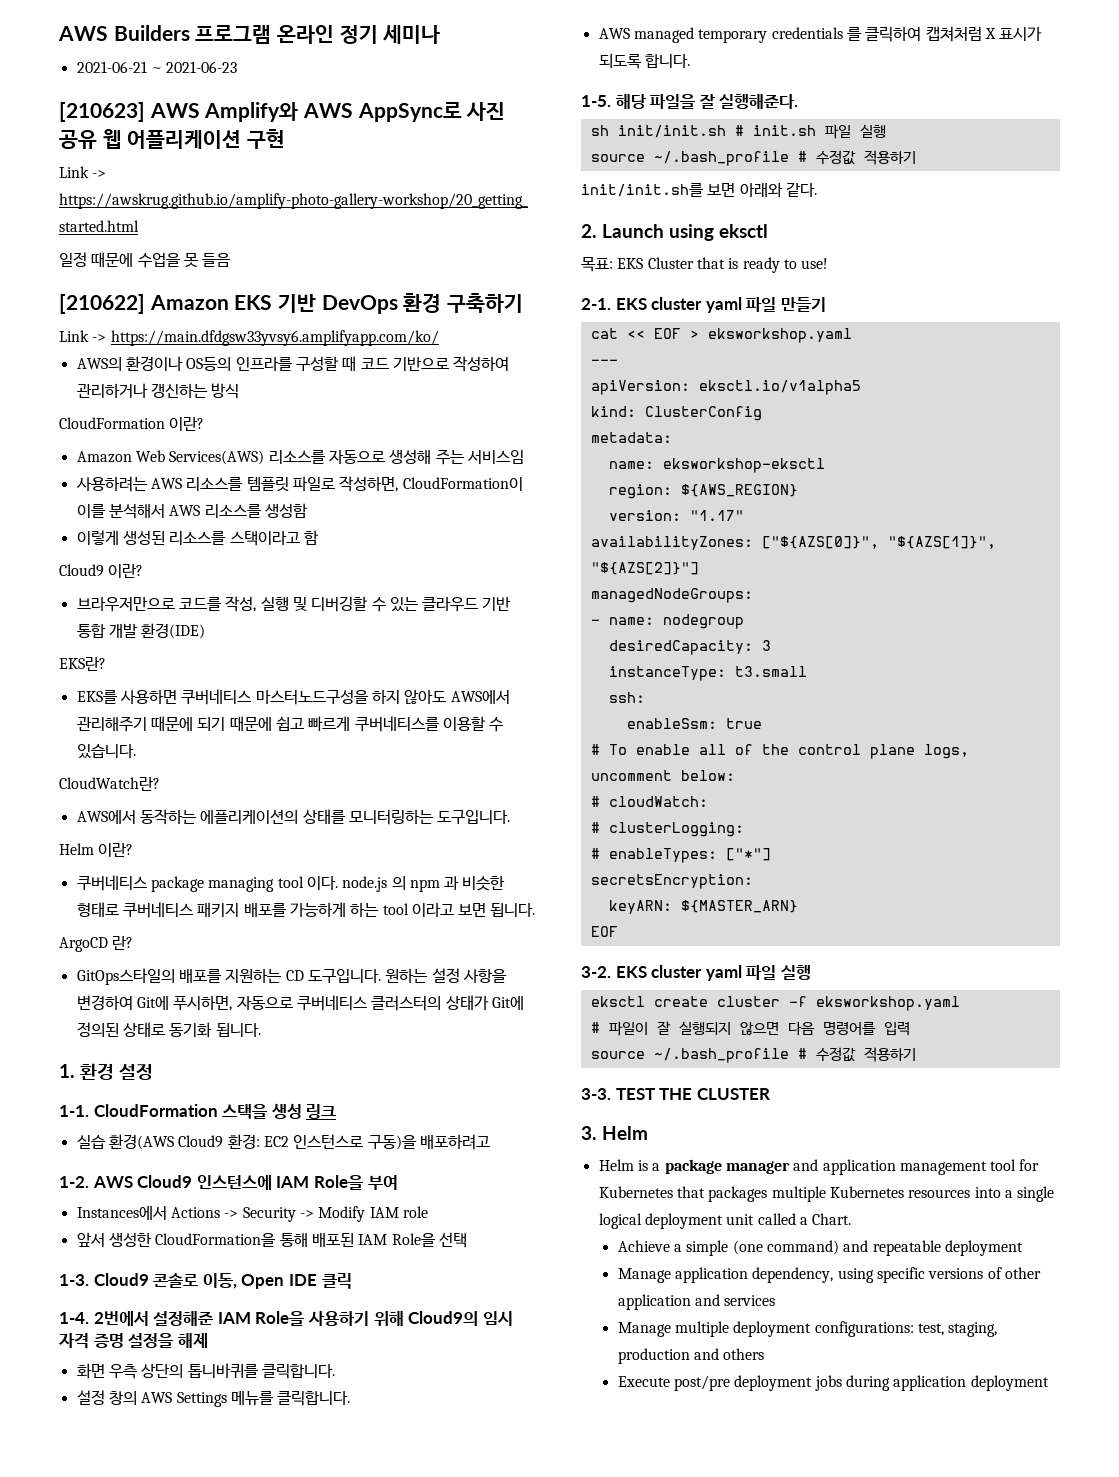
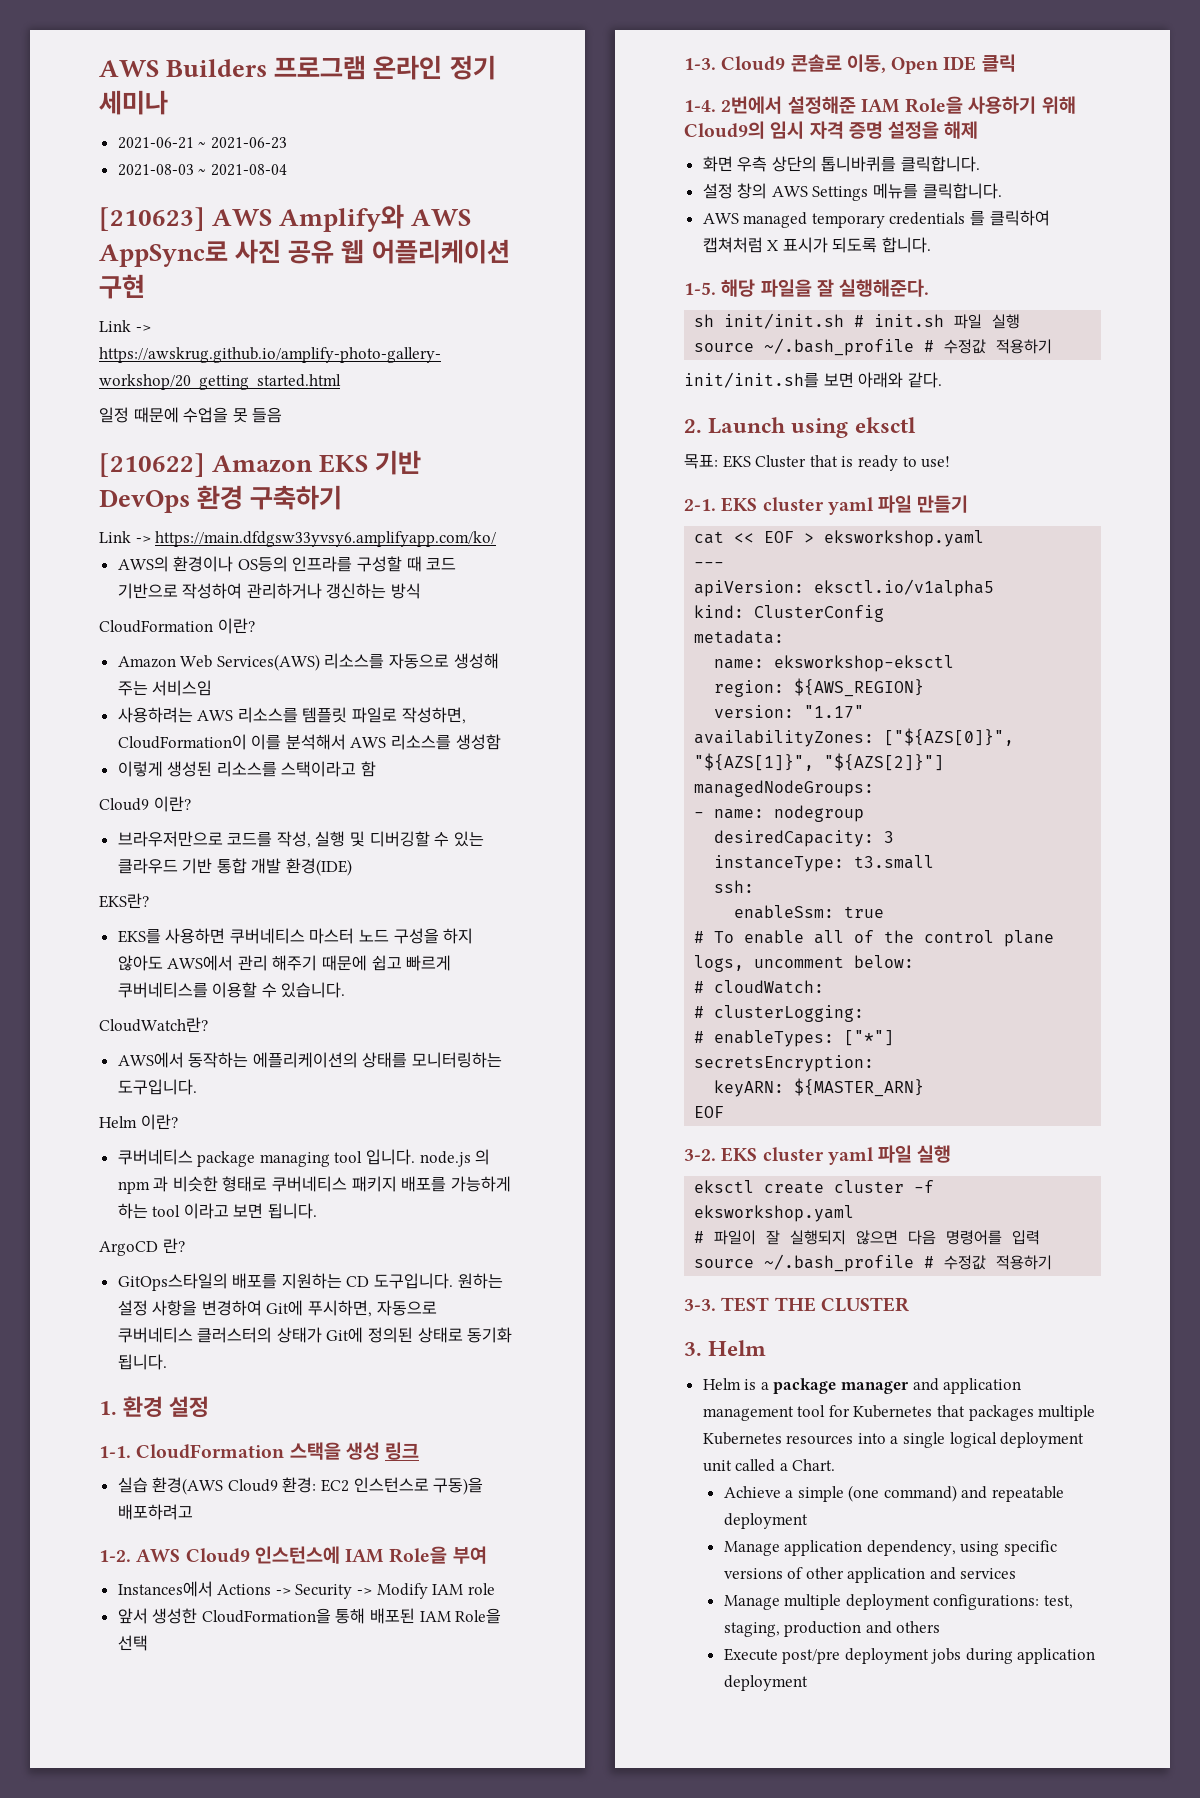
+ 2021-08-03 ~ 2021-08-04
- EKS를 사용하면 쿠버네티스 마스터노드구성을 하지 않아도 AWS에서 관리해주기 때문에 되기 때문에 쉽고 빠르게 쿠버네티스를 이용할 수 있습니다.
+ EKS를 사용하면 쿠버네티스 마스터 노드 구성을 하지 않아도 AWS에서 관리 해주기 때문에 쉽고 빠르게 쿠버네티스를 이용할 수 있습니다.
- 쿠버네티스 package managing tool 이다. node.js 의 npm 과 비슷한 형태로 쿠버네티스 패키지 배포를 가능하게 하는 tool 이라고 보면 됩니다.
+ 쿠버네티스 package managing tool 입니다. node.js 의 npm 과 비슷한 형태로 쿠버네티스 패키지 배포를 가능하게 하는 tool 이라고 보면 됩니다.

